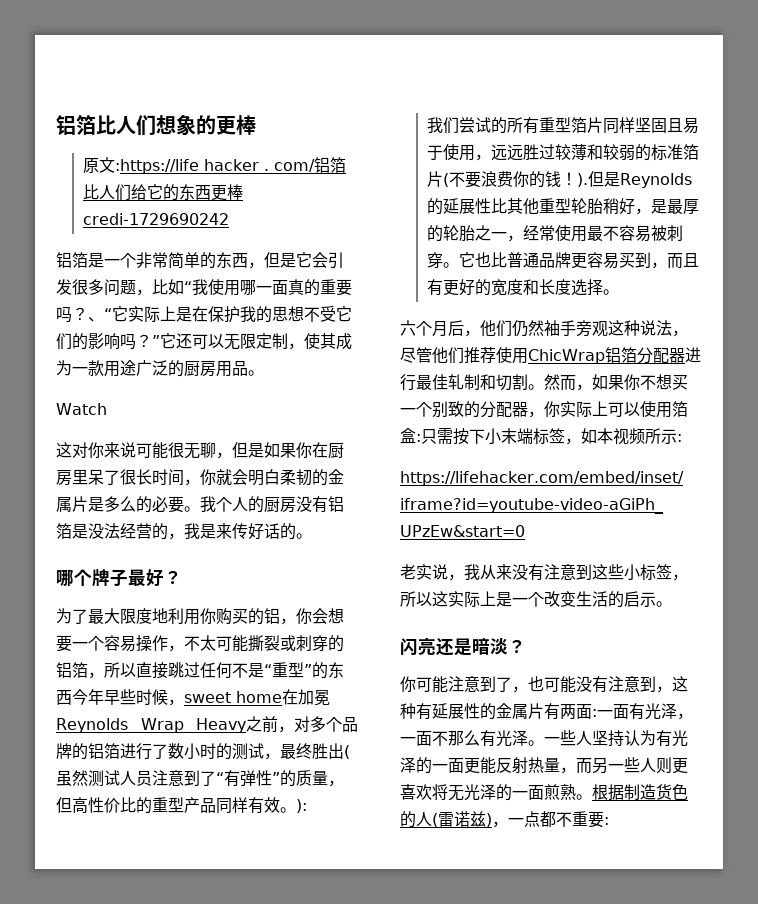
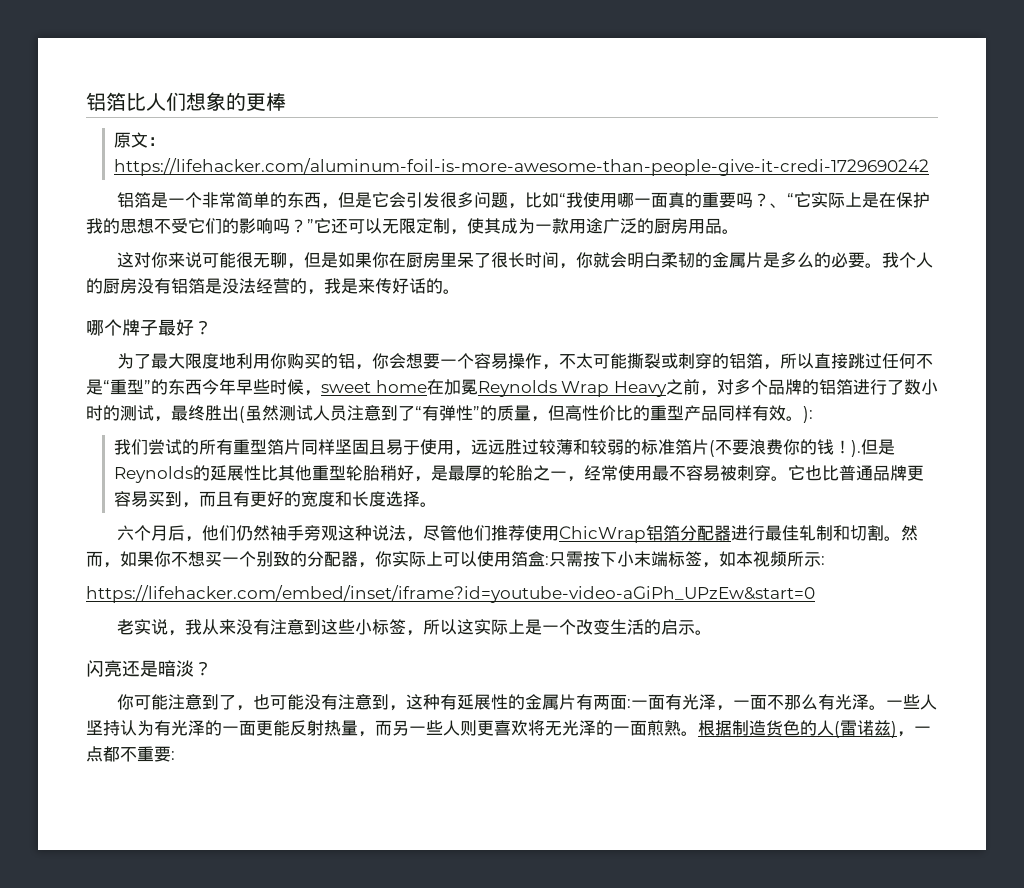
- 原文:https://life hacker . com/铝箔比人们给它的东西更棒credi-1729690242
+ 原文：https://lifehacker.com/aluminum-foil-is-more-awesome-than-people-give-it-credi-1729690242
- Watch

